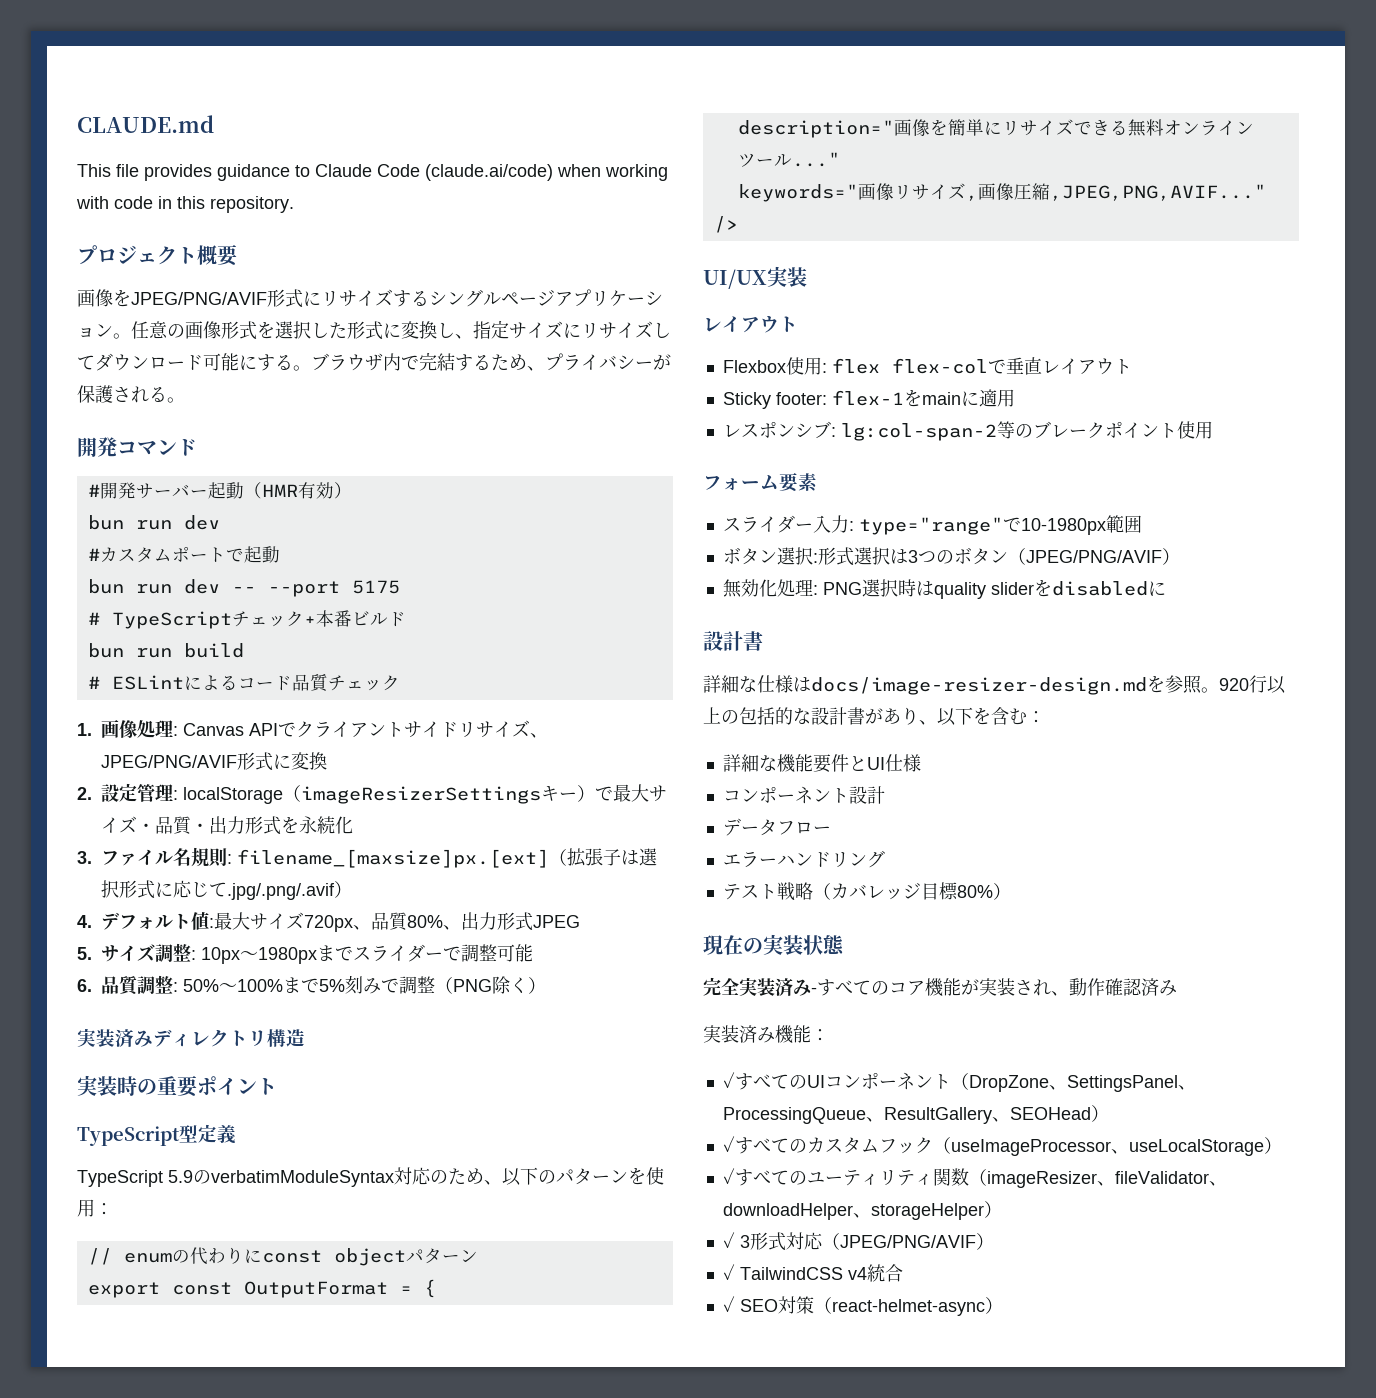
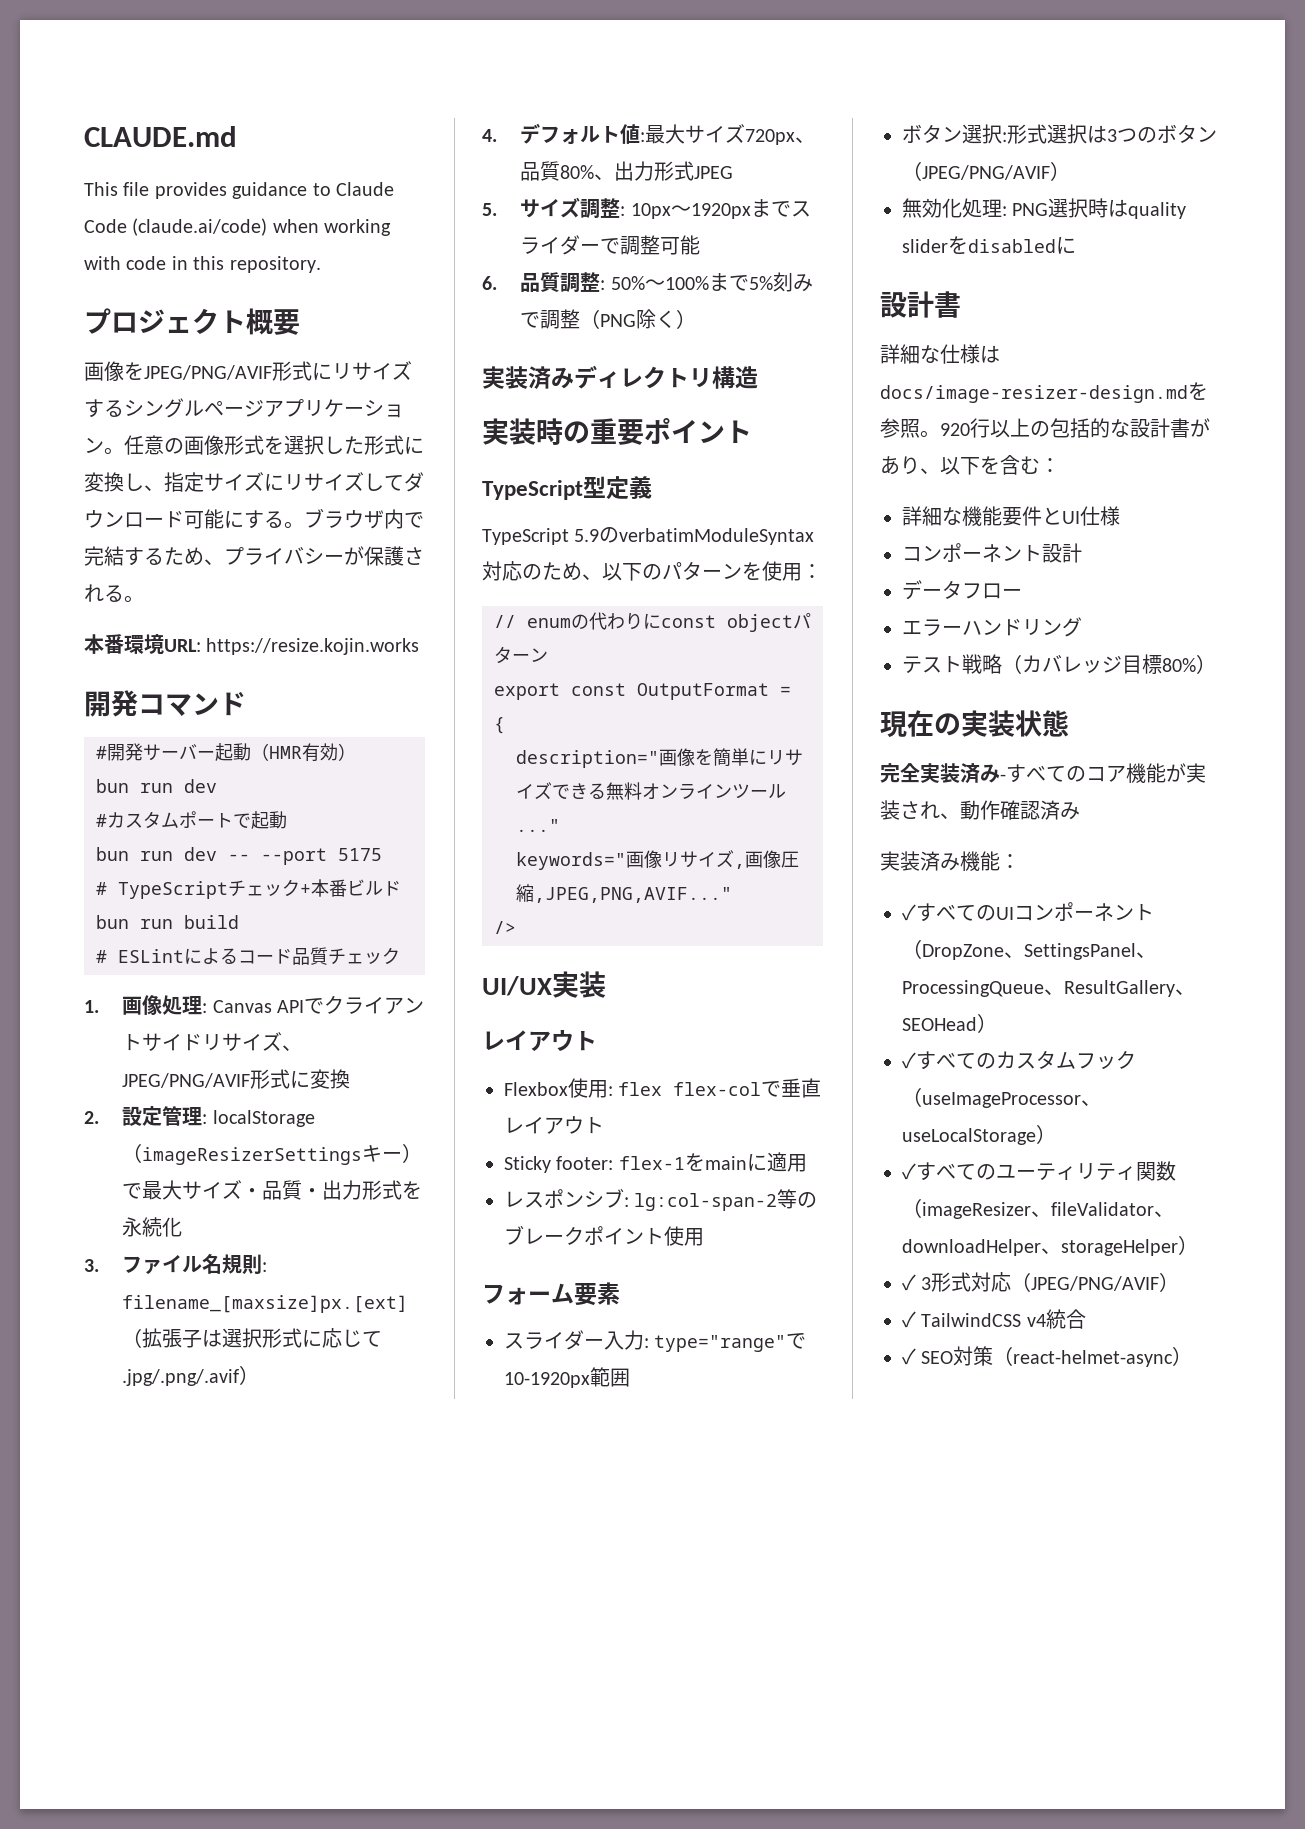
+ 本番環境URL: https://resize.kojin.works
- 5.サイズ調整: 10px〜1980pxまでスライダーで調整可能
+ 5.サイズ調整: 10px〜1920pxまでスライダーで調整可能
- スライダー入力: type="range"で10-1980px範囲
+ スライダー入力: type="range"で10-1920px範囲

